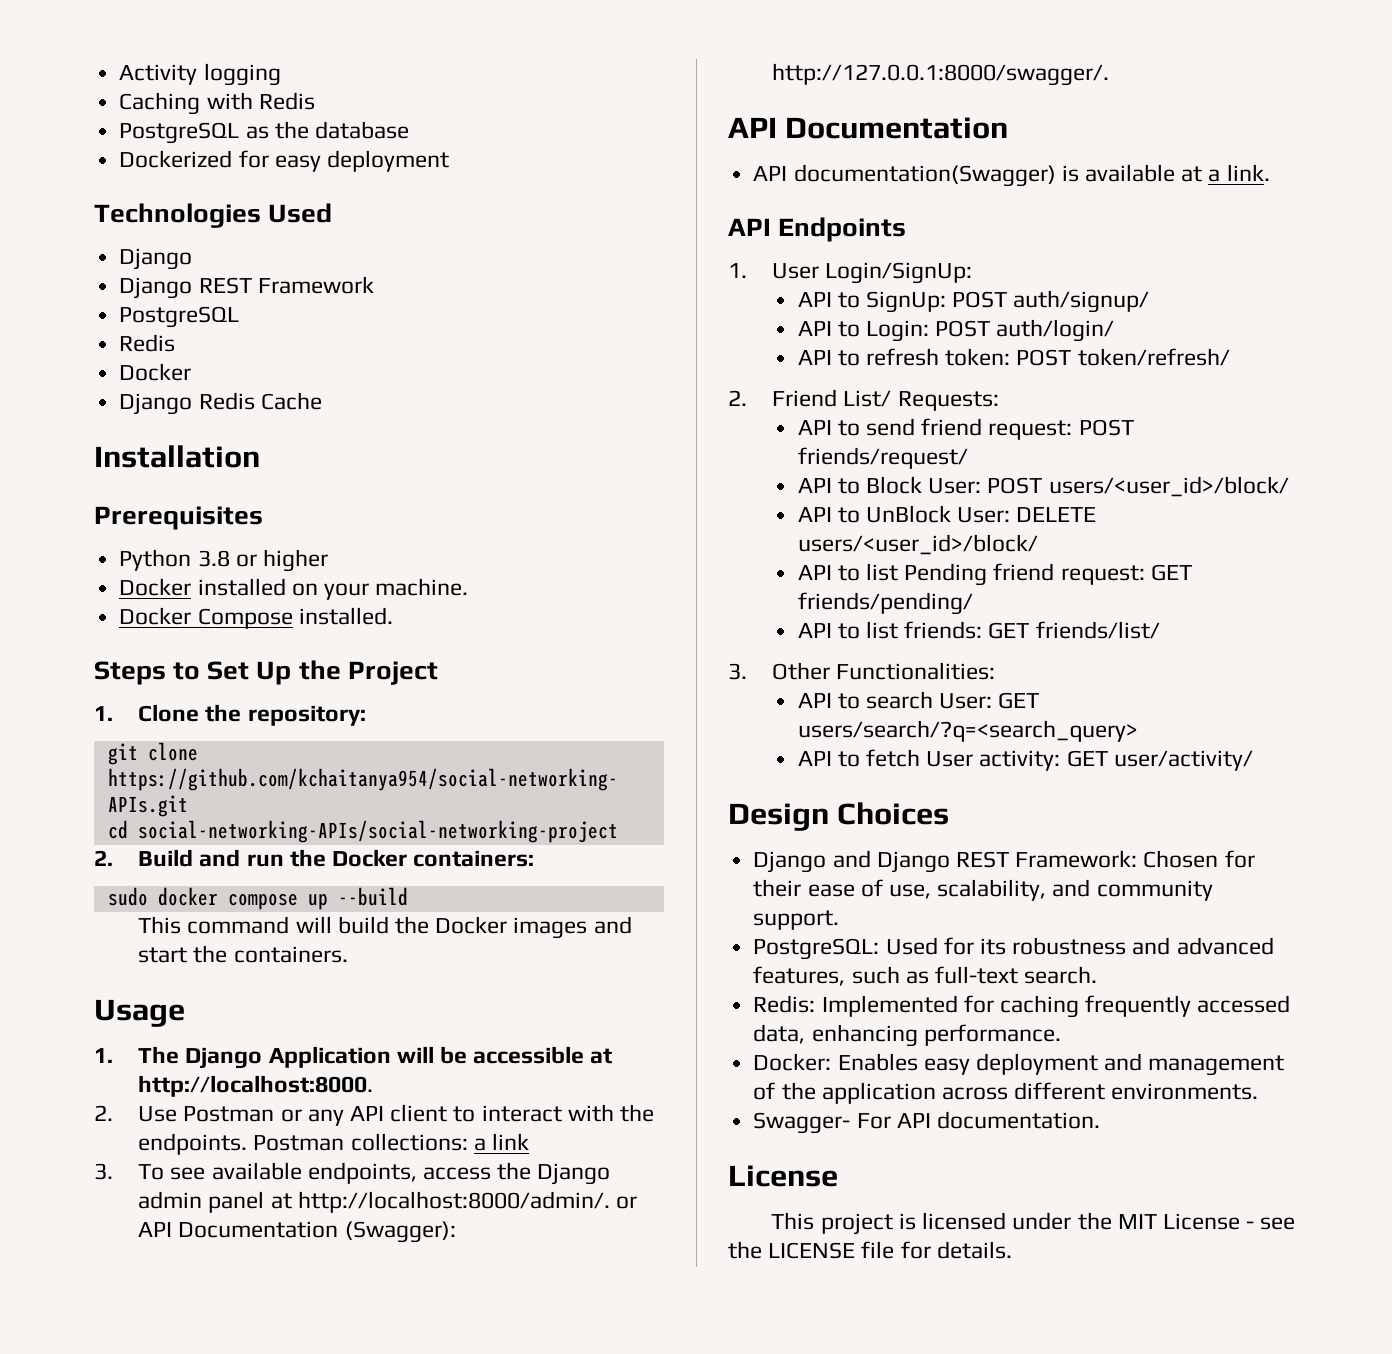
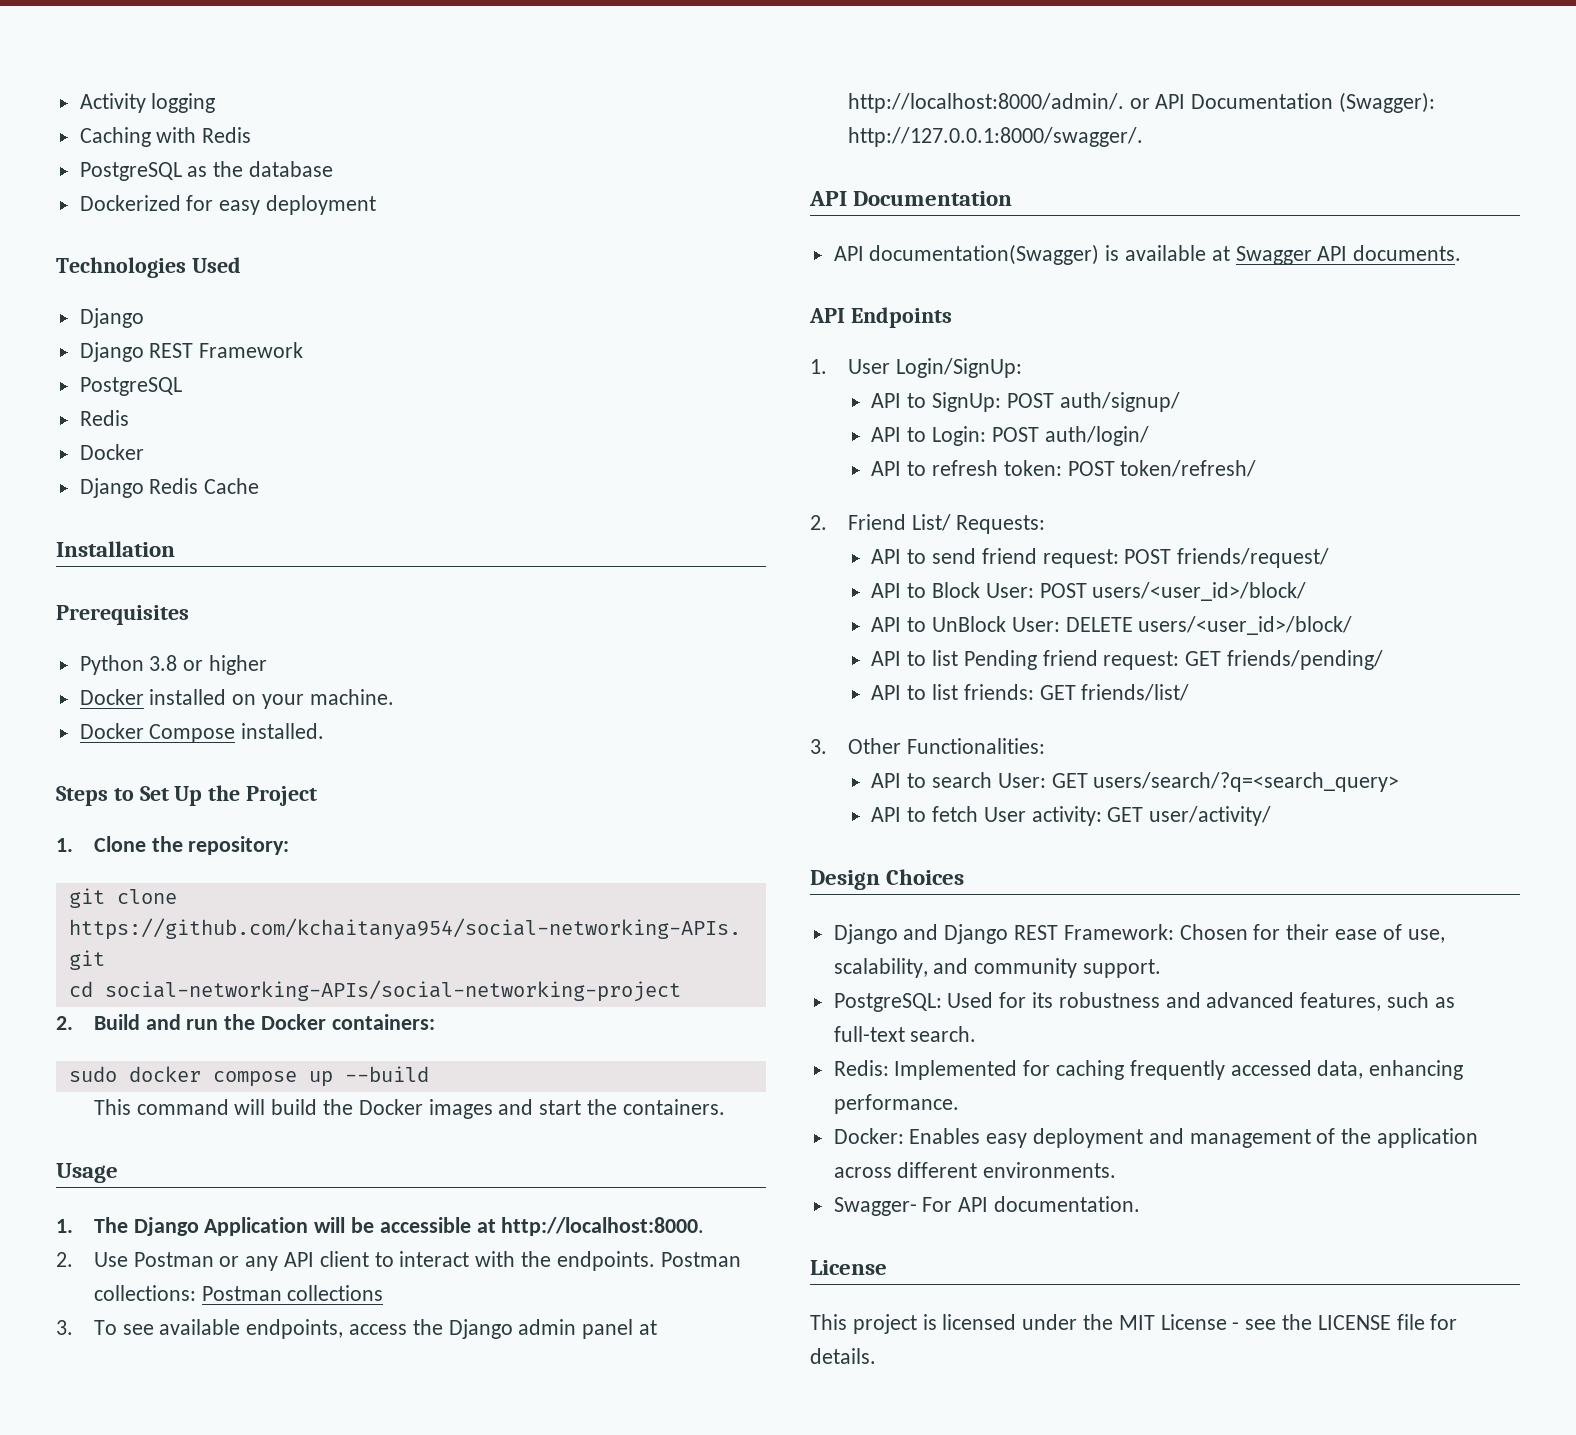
- Postman collections: a link
+ Postman collections: Postman collections
- API documentation(Swagger) is available at a link.
+ API documentation(Swagger) is available at Swagger API documents.

